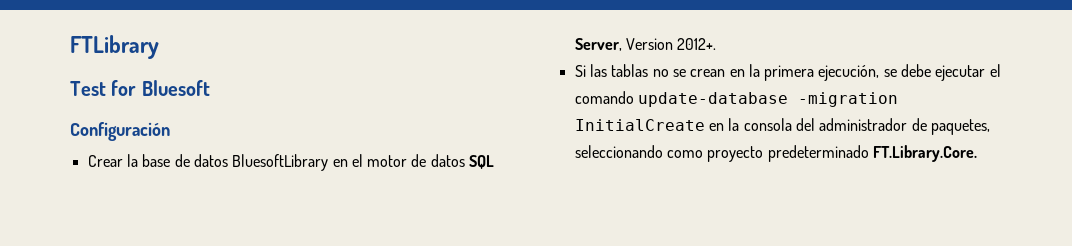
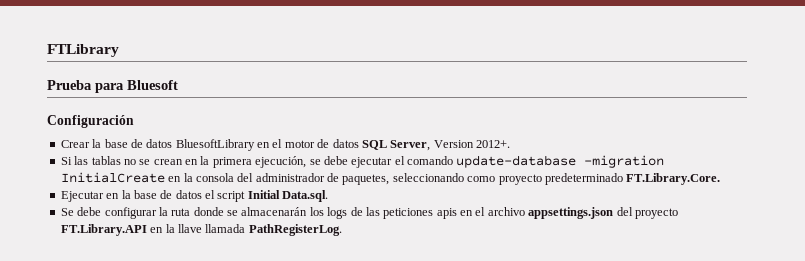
- Test for Bluesoft
+ Prueba para Bluesoft
+ Ejecutar en la base de datos el script Initial Data.sql.
+ Se debe configurar la ruta donde se almacenarán los logs de las peticiones apis en el archivo appsettings.json del proyecto FT.Library.API en la llave llamada PathRegisterLog.

